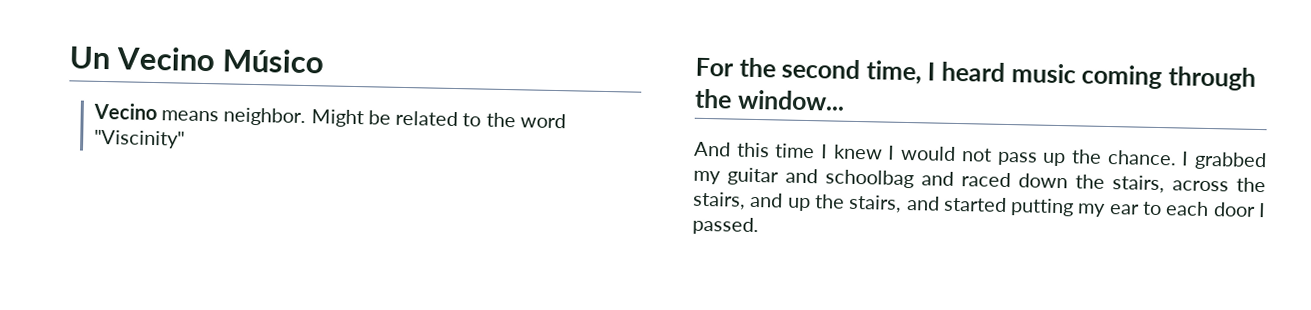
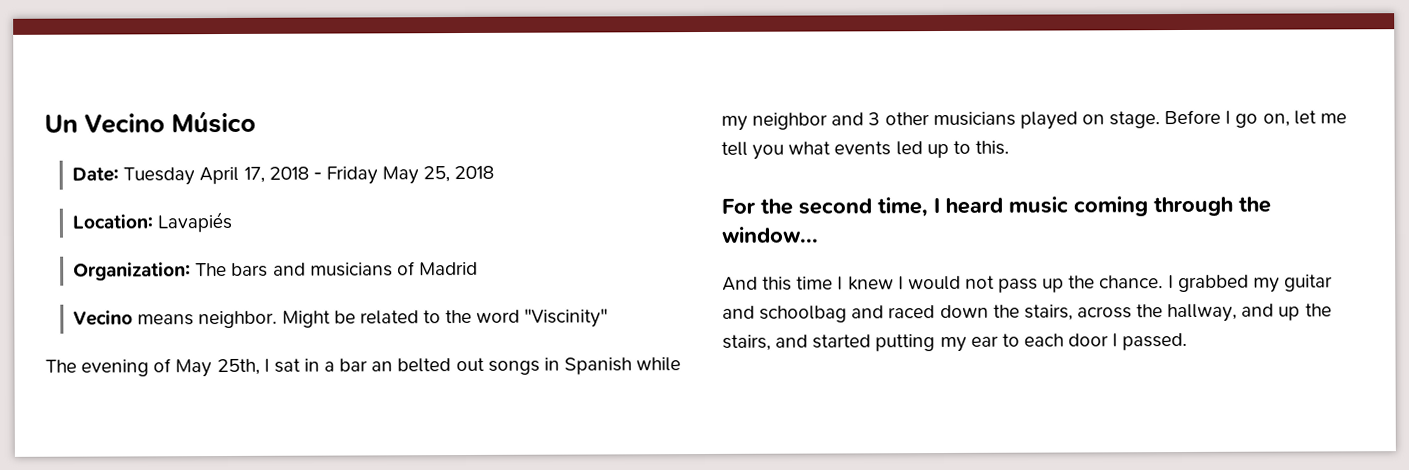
+ Date: Tuesday April 17, 2018 - Friday May 25, 2018
+ Location: Lavapiés
+ Organization: The bars and musicians of Madrid
+ The evening of May 25th, I sat in a bar an belted out songs in Spanish while my neighbor and 3 other musicians played on stage. Before I go on, let me tell you what events led up to this.
- I grabbed my guitar and schoolbag and raced down the stairs, across the stairs, and up the stairs, and started putting my ear to each door I passed.
+ I grabbed my guitar and schoolbag and raced down the stairs, across the hallway, and up the stairs, and started putting my ear to each door I passed.

